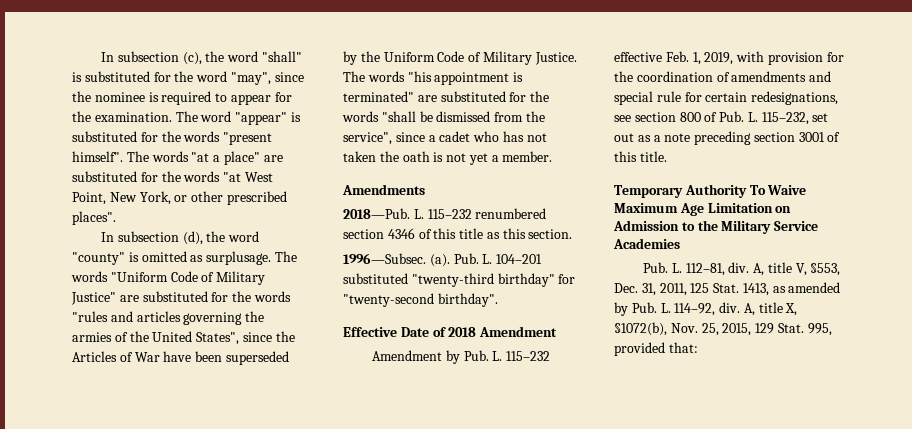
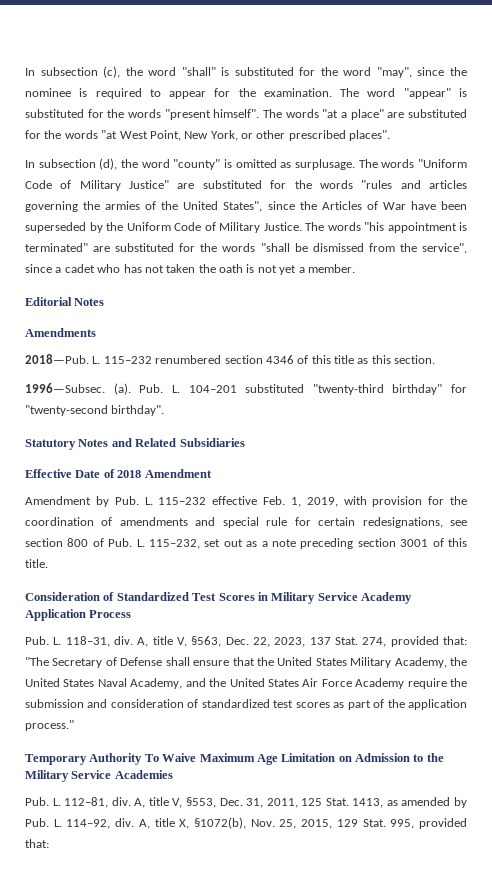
+ Editorial Notes
+ Statutory Notes and Related Subsidiaries
+ Consideration of Standardized Test Scores in Military Service Academy Application Process
+ Pub. L. 118–31, div. A, title V, §563, Dec. 22, 2023, 137 Stat. 274, provided that: "The Secretary of Defense shall ensure that the United States Military Academy, the United States Naval Academy, and the United States Air Force Academy require the submission and consideration of standardized test scores as part of the application process."

